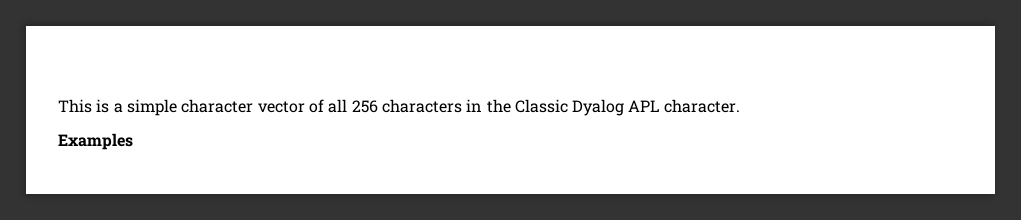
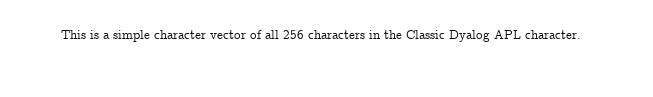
- Examples

